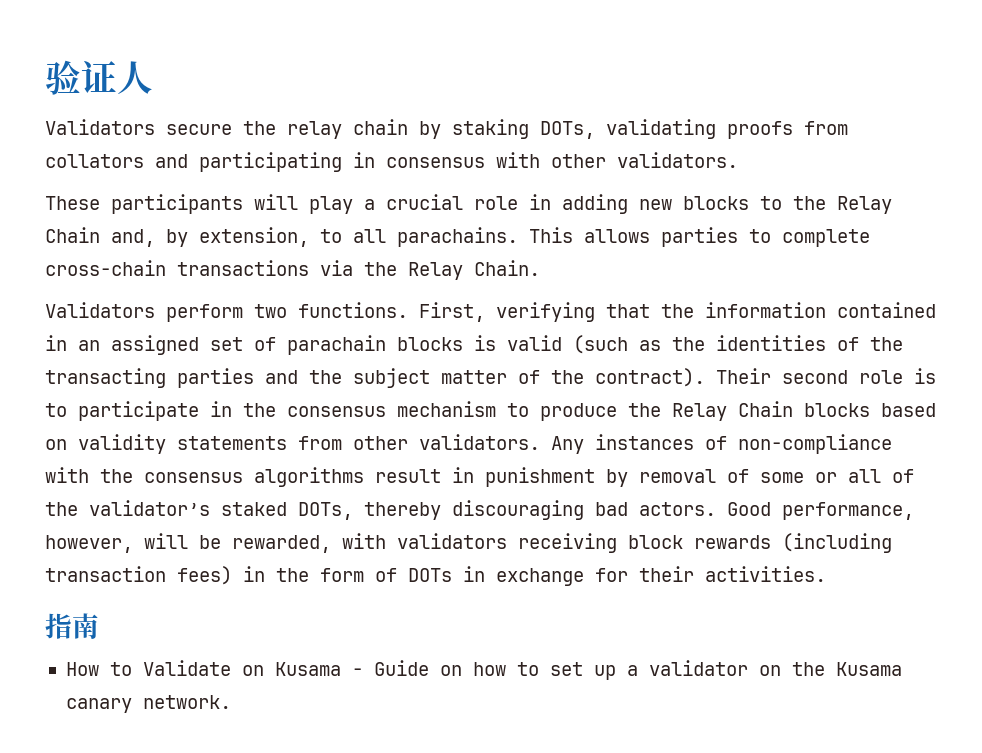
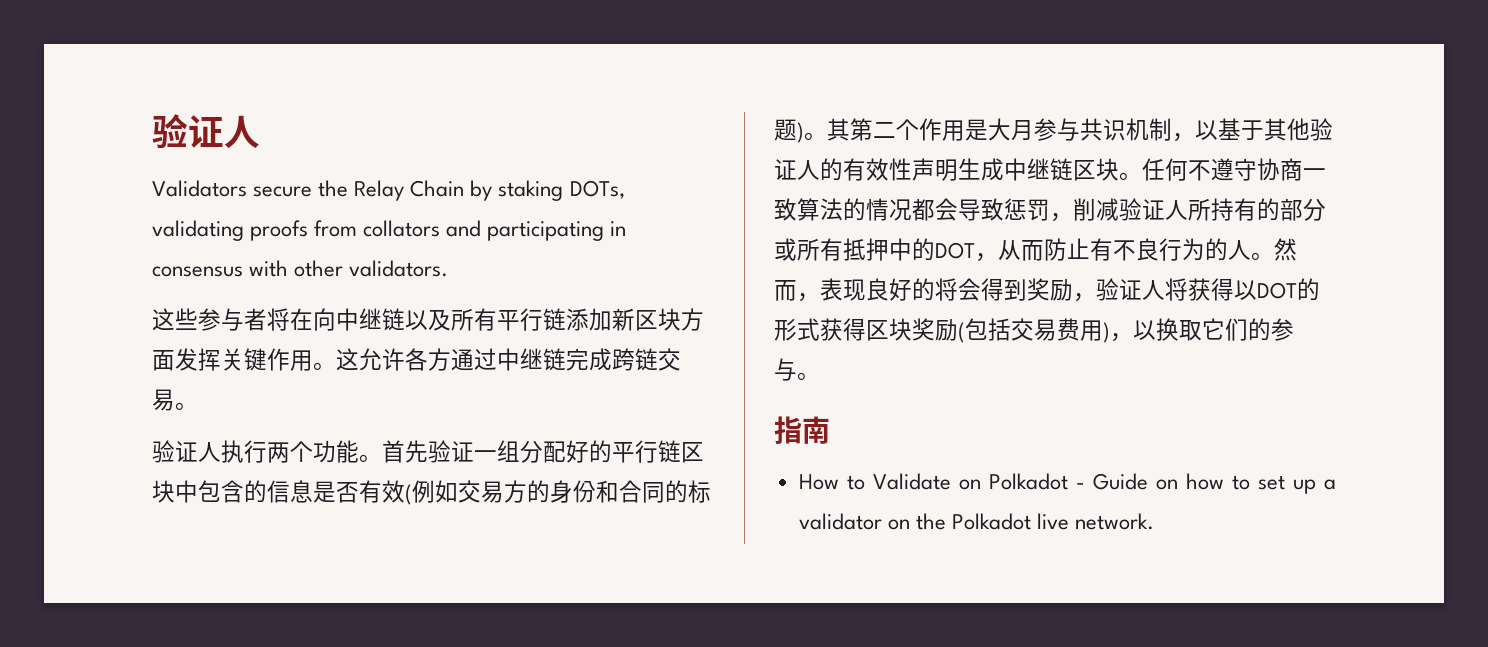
- Validators secure the relay chain by staking DOTs, validating proofs from collators and participating in consensus with other validators.
+ Validators secure the Relay Chain by staking DOTs, validating proofs from collators and participating in consensus with other validators.
- These participants will play a crucial role in adding new blocks to the Relay Chain and, by extension, to all parachains. This allows parties to complete cross-chain transactions via the Relay Chain.
- Validators perform two functions. First, verifying that the information contained in an assigned set of parachain blocks is valid (such as the identities of the transacting parties and the subject matter of the contract). Their second role is to participate in the consensus mechanism to produce the Relay Chain blocks based on validity statements from other validators. Any instances of non-compliance with the consensus algorithms result in punishment by removal of some or all of the validator’s staked DOTs, thereby discouraging bad actors. Good performance, however, will be rewarded, with validators receiving block rewards (including transaction fees) in the form of DOTs in exchange for their activities.
+ 这些参与者将在向中继链以及所有平行链添加新区块方面发挥关键作用。这允许各方通过中继链完成跨链交易。
+ 验证人执行两个功能。首先验证一组分配好的平行链区块中包含的信息是否有效(例如交易方的身份和合同的标题)。其第二个作用是大月参与共识机制，以基于其他验证人的有效性声明生成中继链区块。任何不遵守协商一致算法的情况都会导致惩罚，削减验证人所持有的部分或所有抵押中的DOT，从而防止有不良行为的人。然而，表现良好的将会得到奖励，验证人将获得以DOT的形式获得区块奖励(包括交易费用)，以换取它们的参与。
- How to Validate on Kusama - Guide on how to set up a validator on the Kusama canary network.
+ How to Validate on Polkadot - Guide on how to set up a validator on the Polkadot live network.

